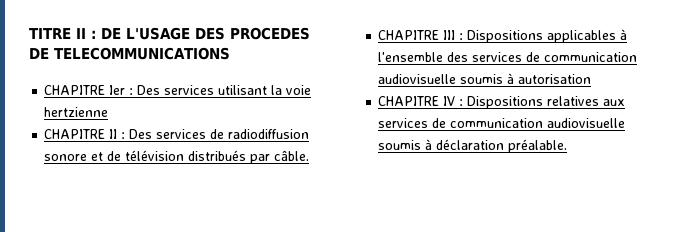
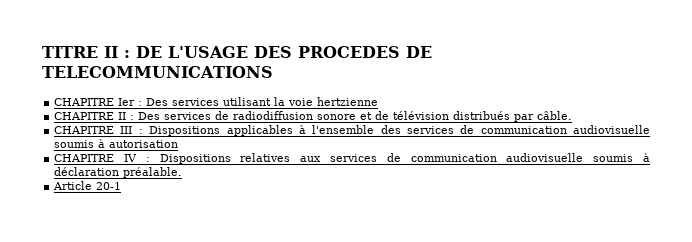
+ Article 20-1

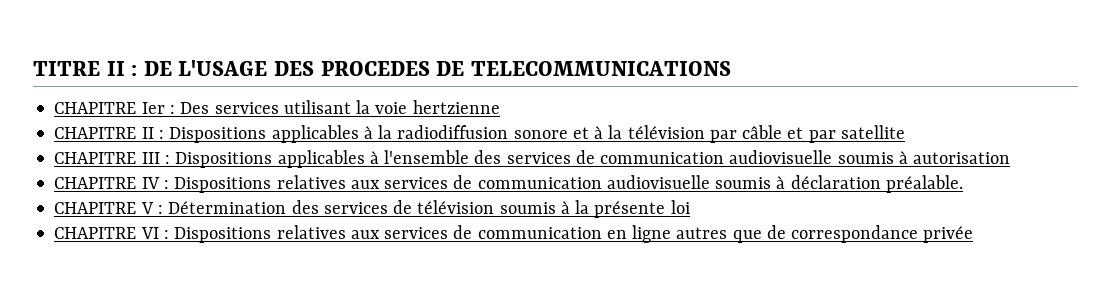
- CHAPITRE II : Des services de radiodiffusion sonore et de télévision distribués par câble.
+ CHAPITRE II : Dispositions applicables à la radiodiffusion sonore et à la télévision par câble et par satellite
- Article 20-1
+ CHAPITRE V : Détermination des services de télévision soumis à la présente loi
+ CHAPITRE VI : Dispositions relatives aux services de communication en ligne autres que de correspondance privée

